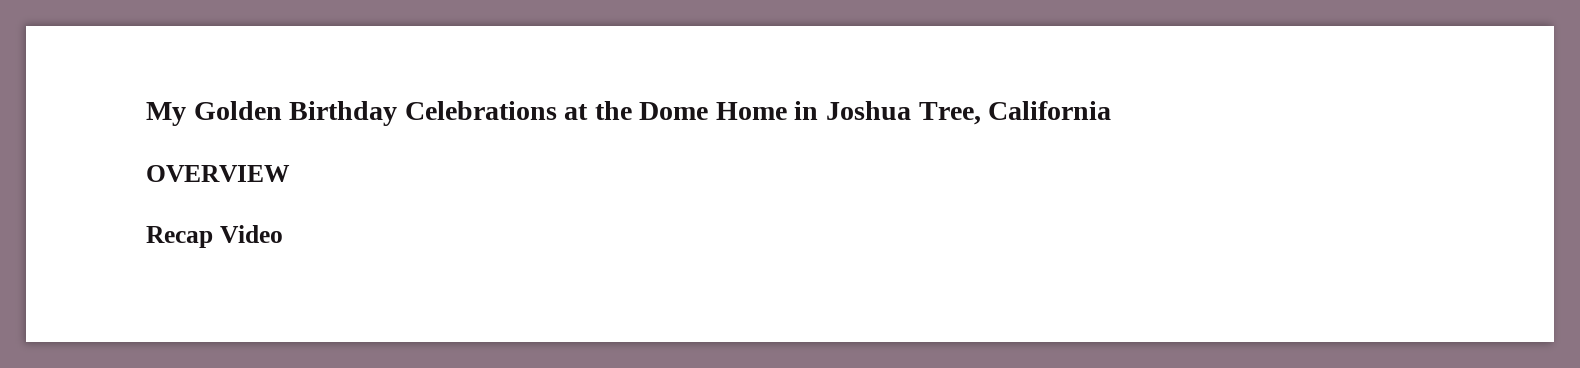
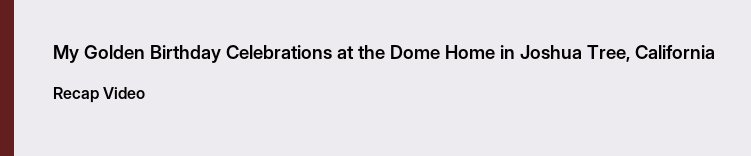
- OVERVIEW

